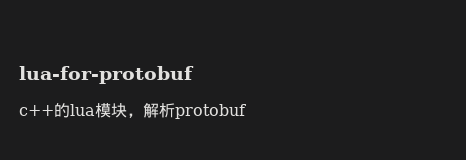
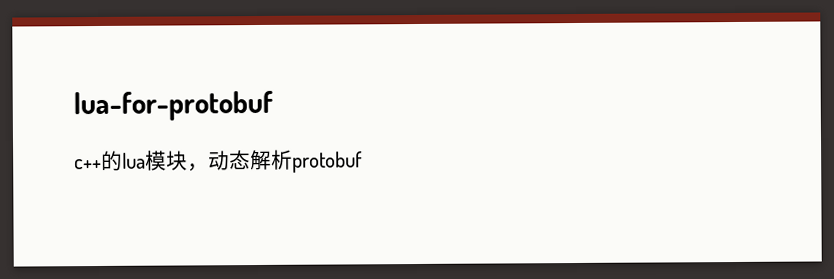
- c++的lua模块，解析protobuf
+ c++的lua模块，动态解析protobuf

